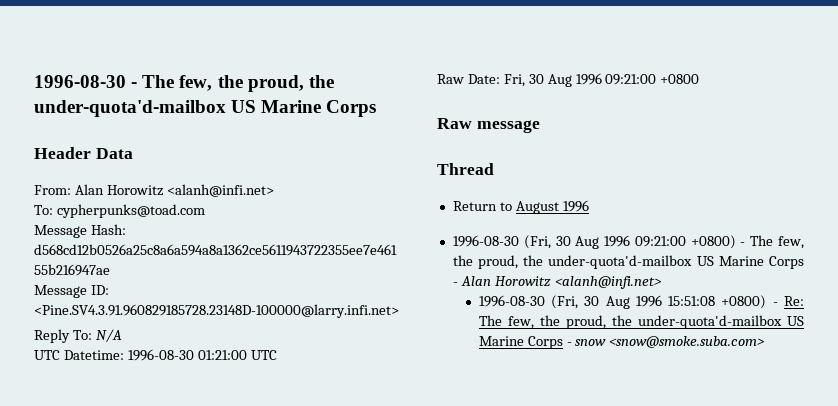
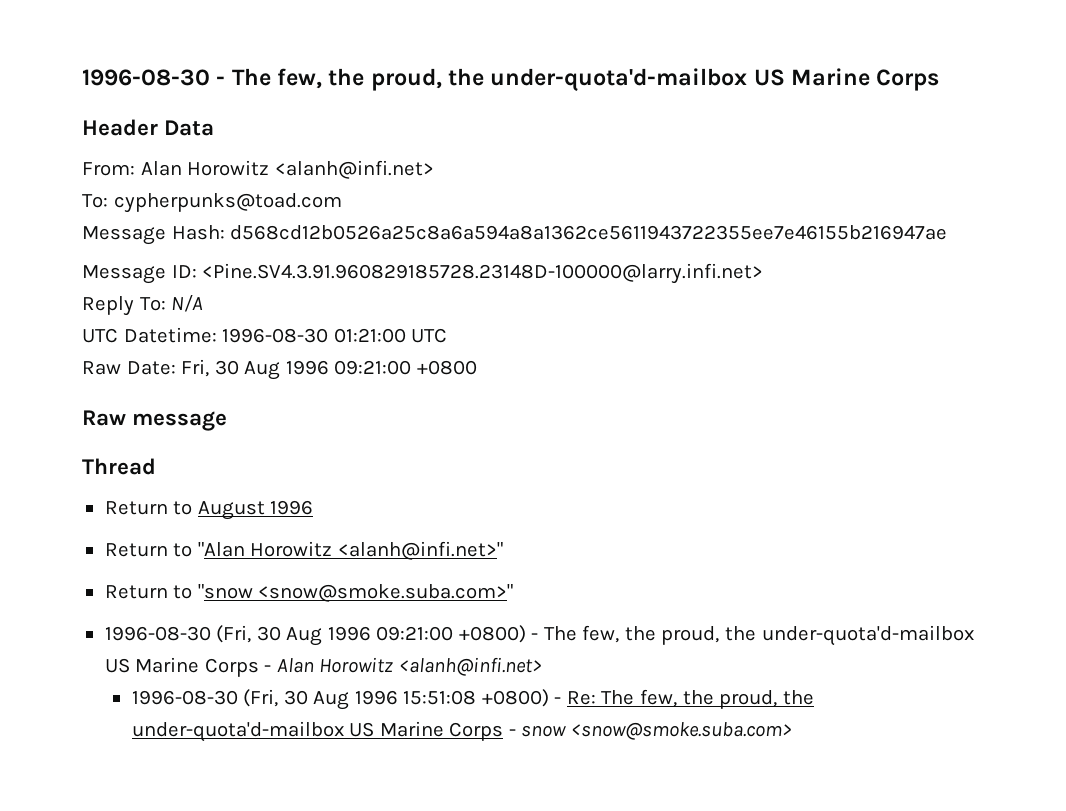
+ Return to "Alan Horowitz <alanh@infi.net>"
+ Return to "snow <snow@smoke.suba.com>"

